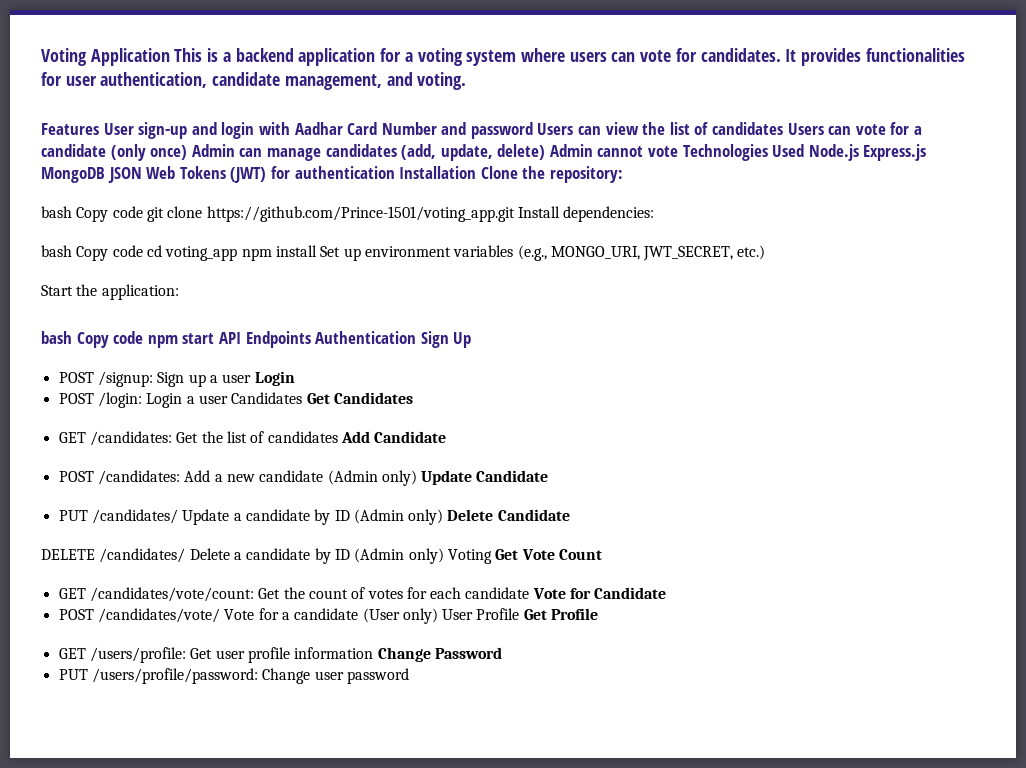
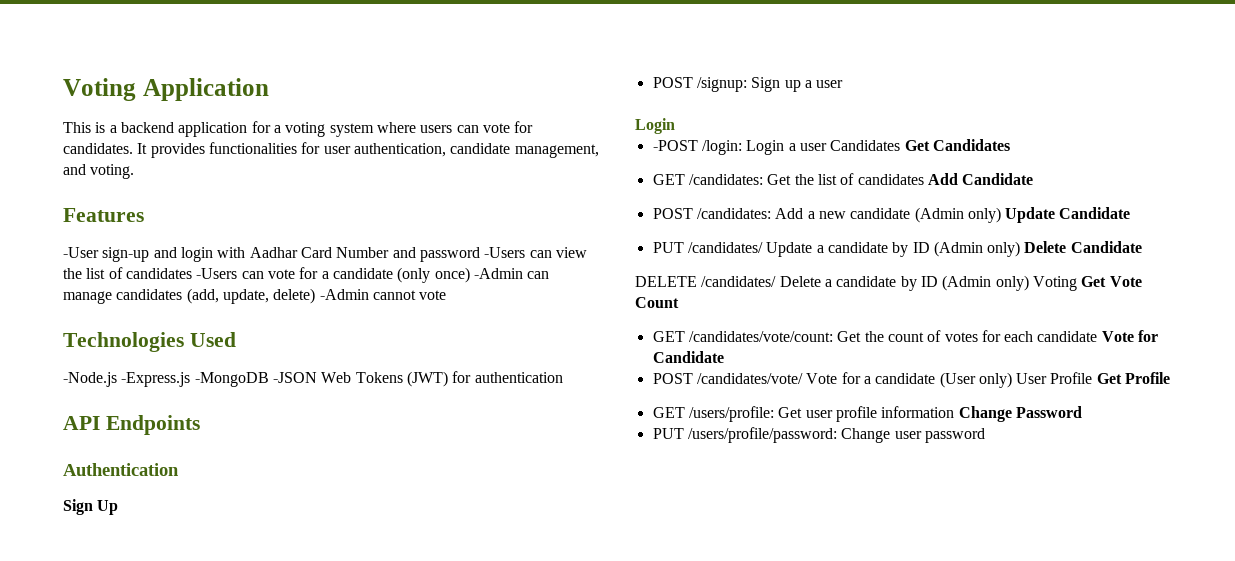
- Voting Application This is a backend application for a voting system where users can vote for candidates.
+ Voting Application
+ This is a backend application for a voting system where users can vote for candidates.
- Features User sign-up and login with Aadhar Card Number and password Users can view the list of candidates Users can vote for a candidate (only once) Admin can manage candidates (add, update, delete) Admin cannot vote Technologies Used Node.js Express.js MongoDB JSON Web Tokens (JWT) for authentication Installation Clone the repository:
- bash Copy code git clone https://github.com/Prince-1501/voting_app.git Install dependencies:
- bash Copy code cd voting_app npm install Set up environment variables (e.g., MONGO_URI, JWT_SECRET, etc.)
- Start the application:
- bash Copy code npm start API Endpoints Authentication Sign Up
+ Features
+ -User sign-up and login with Aadhar Card Number and password -Users can view the list of candidates -Users can vote for a candidate (only once) -Admin can manage candidates (add, update, delete) -Admin cannot vote
+ Technologies Used
+ -Node.js -Express.js -MongoDB -JSON Web Tokens (JWT) for authentication
+ API Endpoints
+ Authentication
+ Sign Up
- POST /signup: Sign up a user Login
+ POST /signup: Sign up a user
+ Login
- POST /login: Login a user Candidates Get Candidates
+ -POST /login: Login a user Candidates Get Candidates

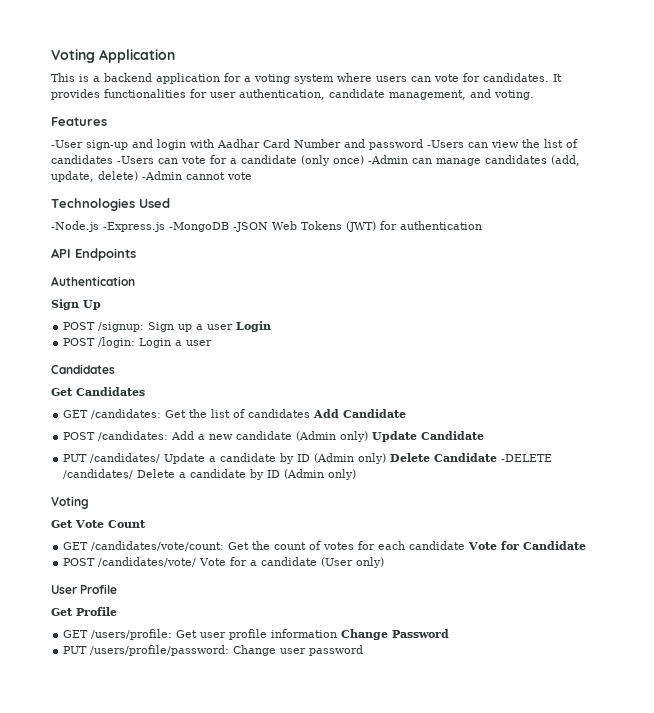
- POST /signup: Sign up a user
- Login
+ POST /signup: Sign up a user Login
- -POST /login: Login a user Candidates Get Candidates
+ POST /login: Login a user
+ Candidates
+ Get Candidates
- PUT /candidates/ Update a candidate by ID (Admin only) Delete Candidate
- DELETE /candidates/ Delete a candidate by ID (Admin only) Voting Get Vote Count
+ PUT /candidates/ Update a candidate by ID (Admin only) Delete Candidate -DELETE /candidates/ Delete a candidate by ID (Admin only)
+ Voting
+ Get Vote Count
- POST /candidates/vote/ Vote for a candidate (User only) User Profile Get Profile
+ POST /candidates/vote/ Vote for a candidate (User only)
+ User Profile
+ Get Profile

